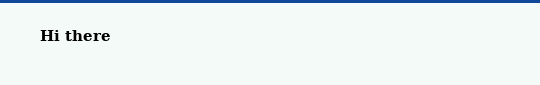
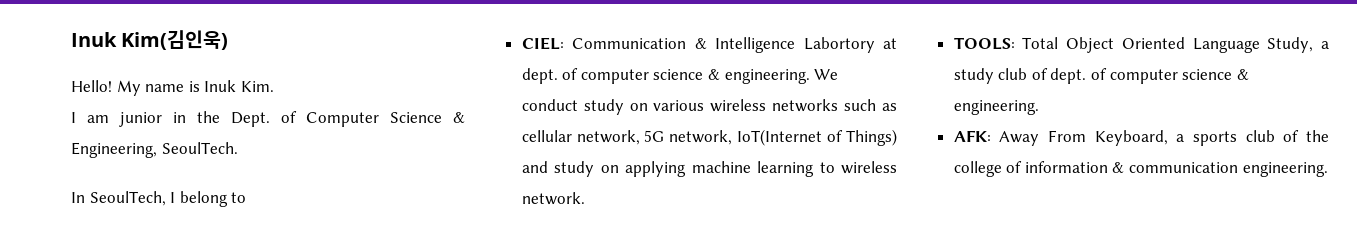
- Hi there
+ Inuk Kim(김인욱)
+ Hello! My name is Inuk Kim.
+ I am junior in the Dept. of Computer Science & Engineering, SeoulTech.
+ In SeoulTech, I belong to
+ CIEL: Communication & Intelligence Labortory at dept. of computer science & engineering. We conduct study on various wireless networks such as cellular network, 5G network, IoT(Internet of Things) and study on applying machine learning to wireless network.
+ TOOLS: Total Object Oriented Language Study, a study club of dept. of computer science & engineering.
+ AFK: Away From Keyboard, a sports club of the college of information & communication engineering.

